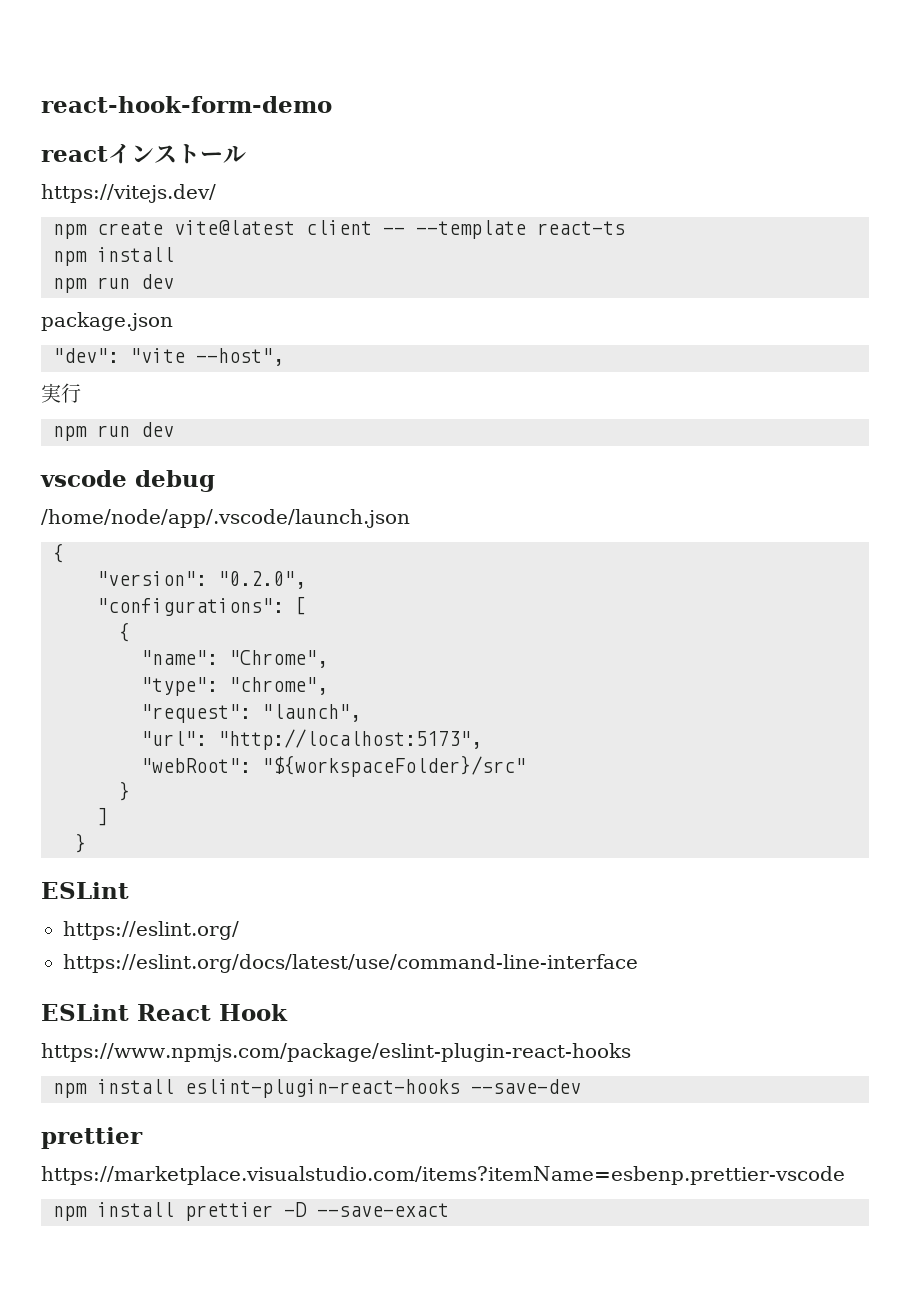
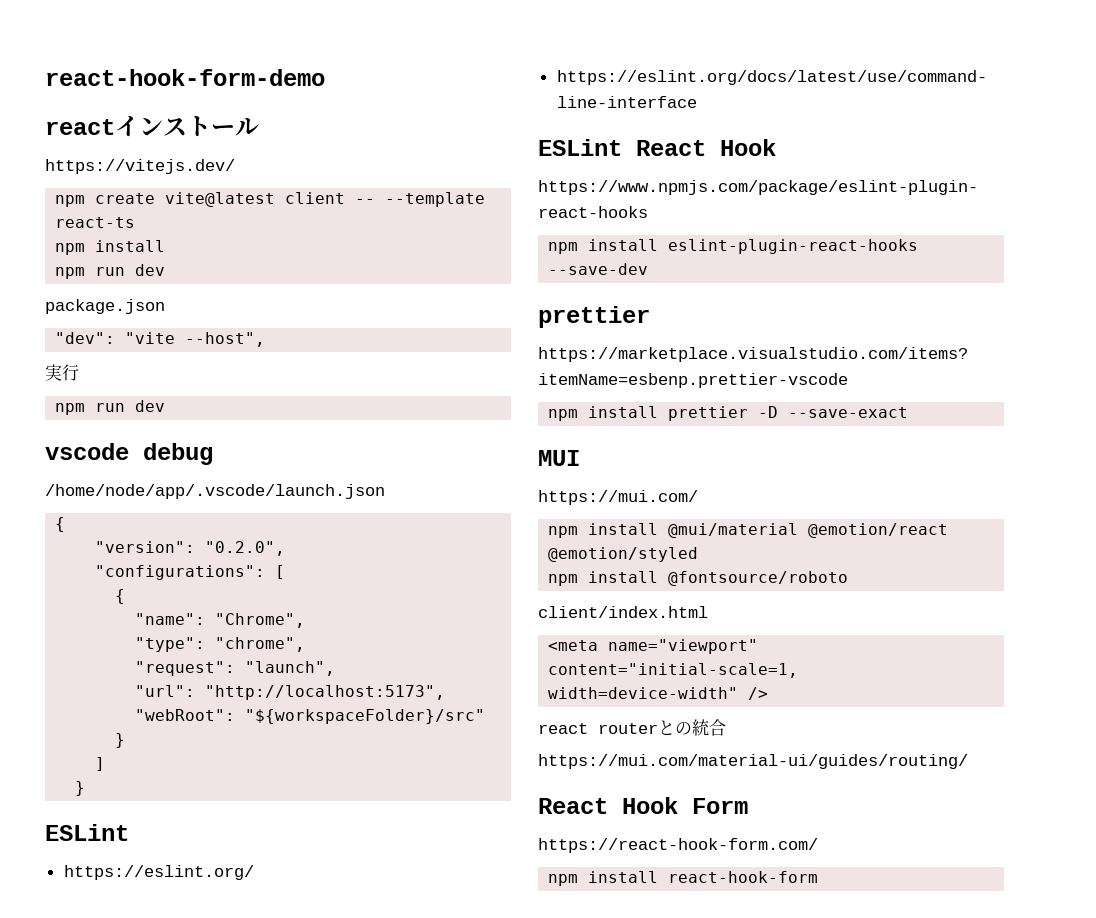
+ MUI
+ https://mui.com/
+ npm install @mui/material @emotion/react @emotion/styled
+ npm install @fontsource/roboto
+ client/index.html
+ <meta name="viewport" content="initial-scale=1, width=device-width" />
+ react routerとの統合
+ https://mui.com/material-ui/guides/routing/
+ React Hook Form
+ https://react-hook-form.com/
+ npm install react-hook-form

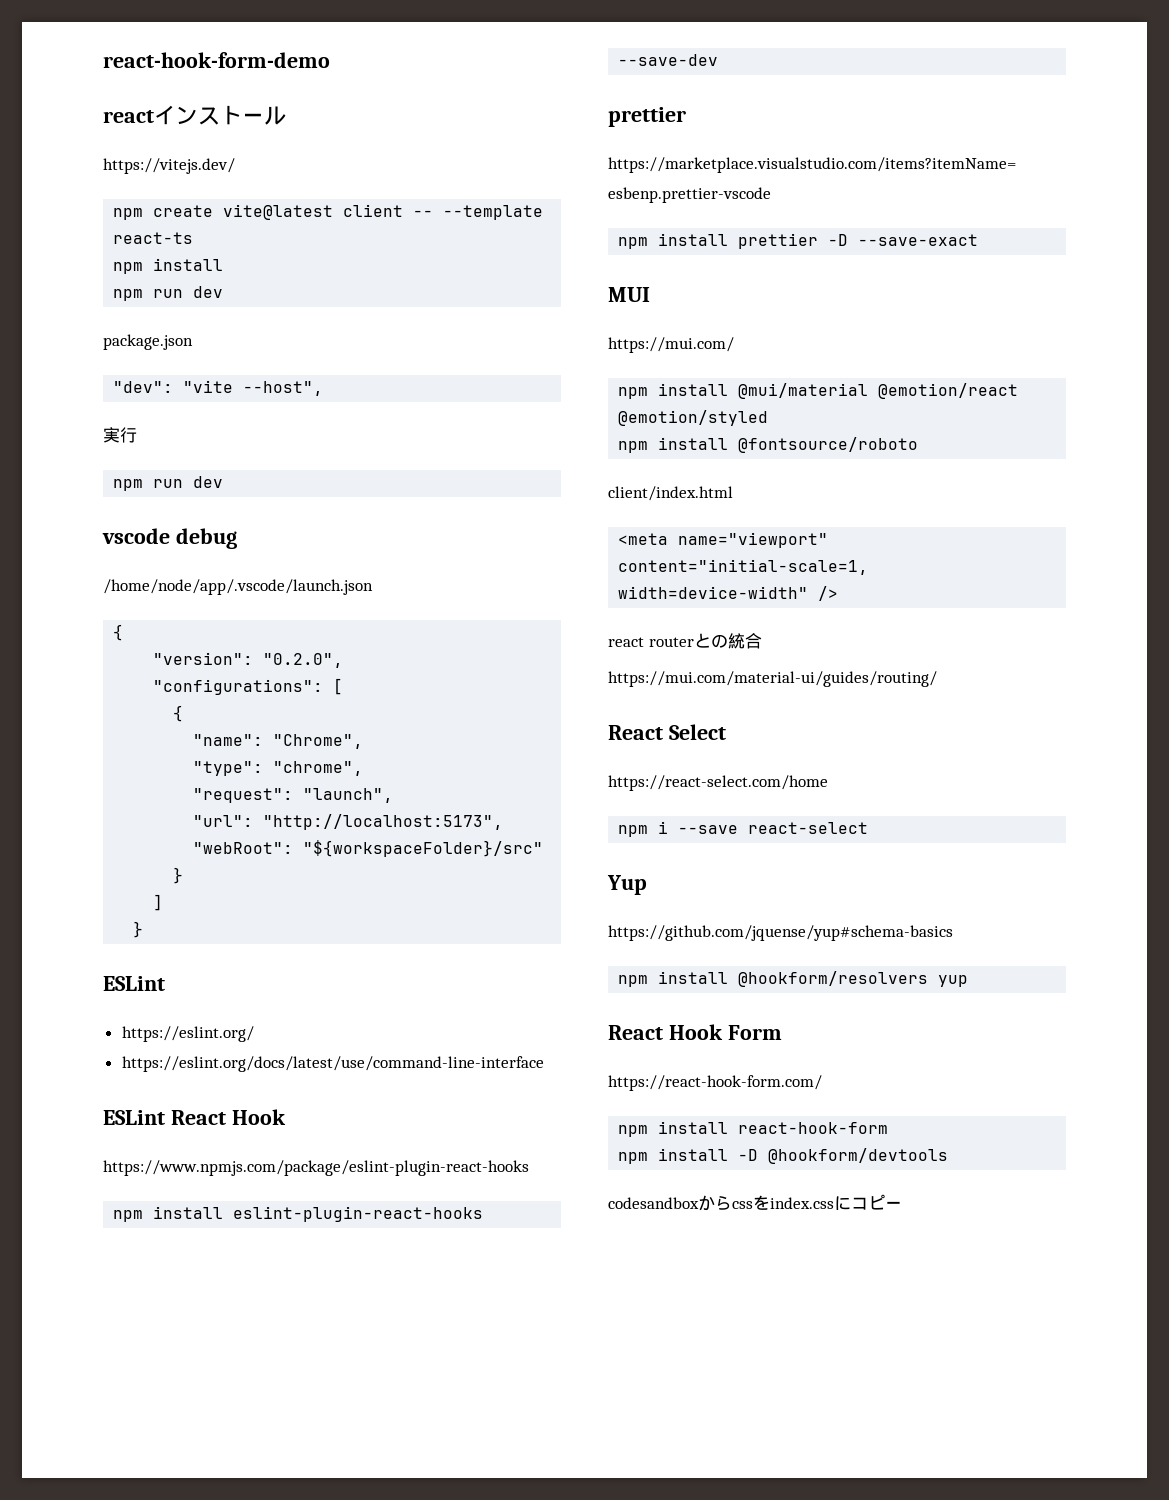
+ React Select
+ https://react-select.com/home
+ npm i --save react-select
+ Yup
+ https://github.com/jquense/yup#schema-basics
+ npm install @hookform/resolvers yup
+ npm install -D @hookform/devtools
+ codesandboxからcssをindex.cssにコピー

